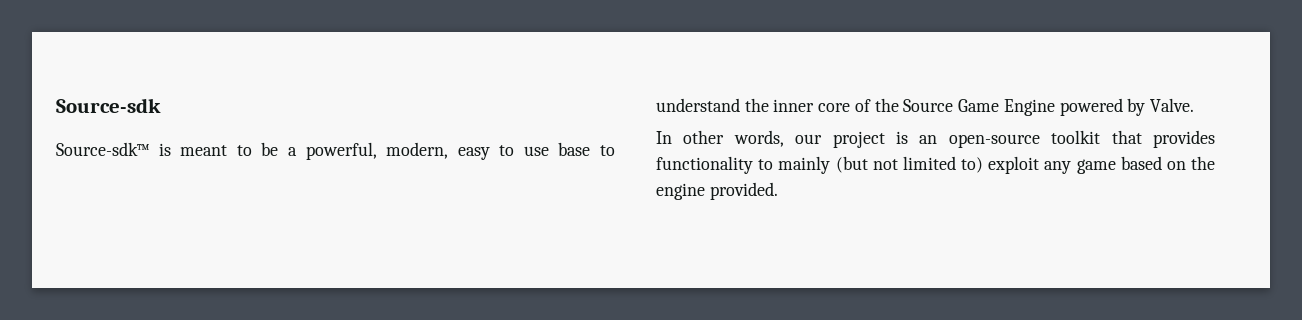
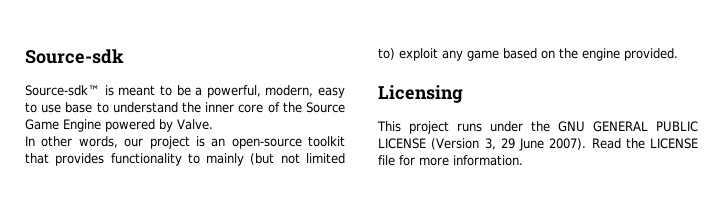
+ Licensing
+ This project runs under the GNU GENERAL PUBLIC LICENSE (Version 3, 29 June 2007). Read the LICENSE file for more information.

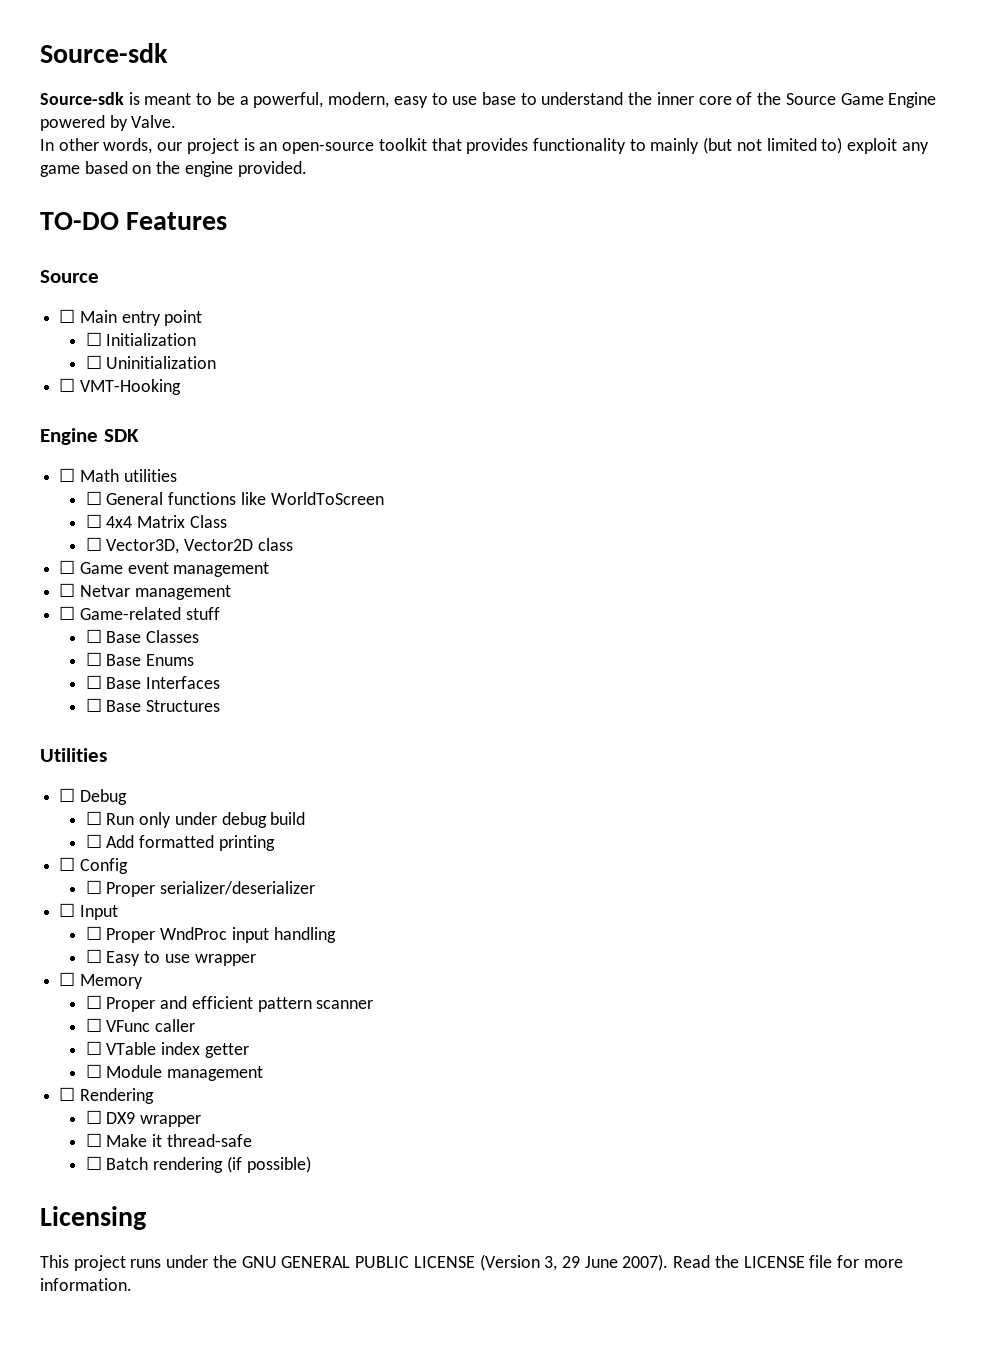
- Source-sdk™ is meant to be a powerful, modern, easy to use base to understand the inner core of the Source Game Engine powered by Valve.
+ Source-sdk is meant to be a powerful, modern, easy to use base to understand the inner core of the Source Game Engine powered by Valve.
+ TO-DO Features
+ Source
+ ☐ Main entry point
+ ☐ Initialization
+ ☐ Uninitialization
+ ☐ VMT-Hooking
+ Engine SDK
+ ☐ Math utilities
+ ☐ General functions like WorldToScreen
+ ☐ 4x4 Matrix Class
+ ☐ Vector3D, Vector2D class
+ ☐ Game event management
+ ☐ Netvar management
+ ☐ Game-related stuff
+ ☐ Base Classes
+ ☐ Base Enums
+ ☐ Base Interfaces
+ ☐ Base Structures
+ Utilities
+ ☐ Debug
+ ☐ Run only under debug build
+ ☐ Add formatted printing
+ ☐ Config
+ ☐ Proper serializer/deserializer
+ ☐ Input
+ ☐ Proper WndProc input handling
+ ☐ Easy to use wrapper
+ ☐ Memory
+ ☐ Proper and efficient pattern scanner
+ ☐ VFunc caller
+ ☐ VTable index getter
+ ☐ Module management
+ ☐ Rendering
+ ☐ DX9 wrapper
+ ☐ Make it thread-safe
+ ☐ Batch rendering (if possible)

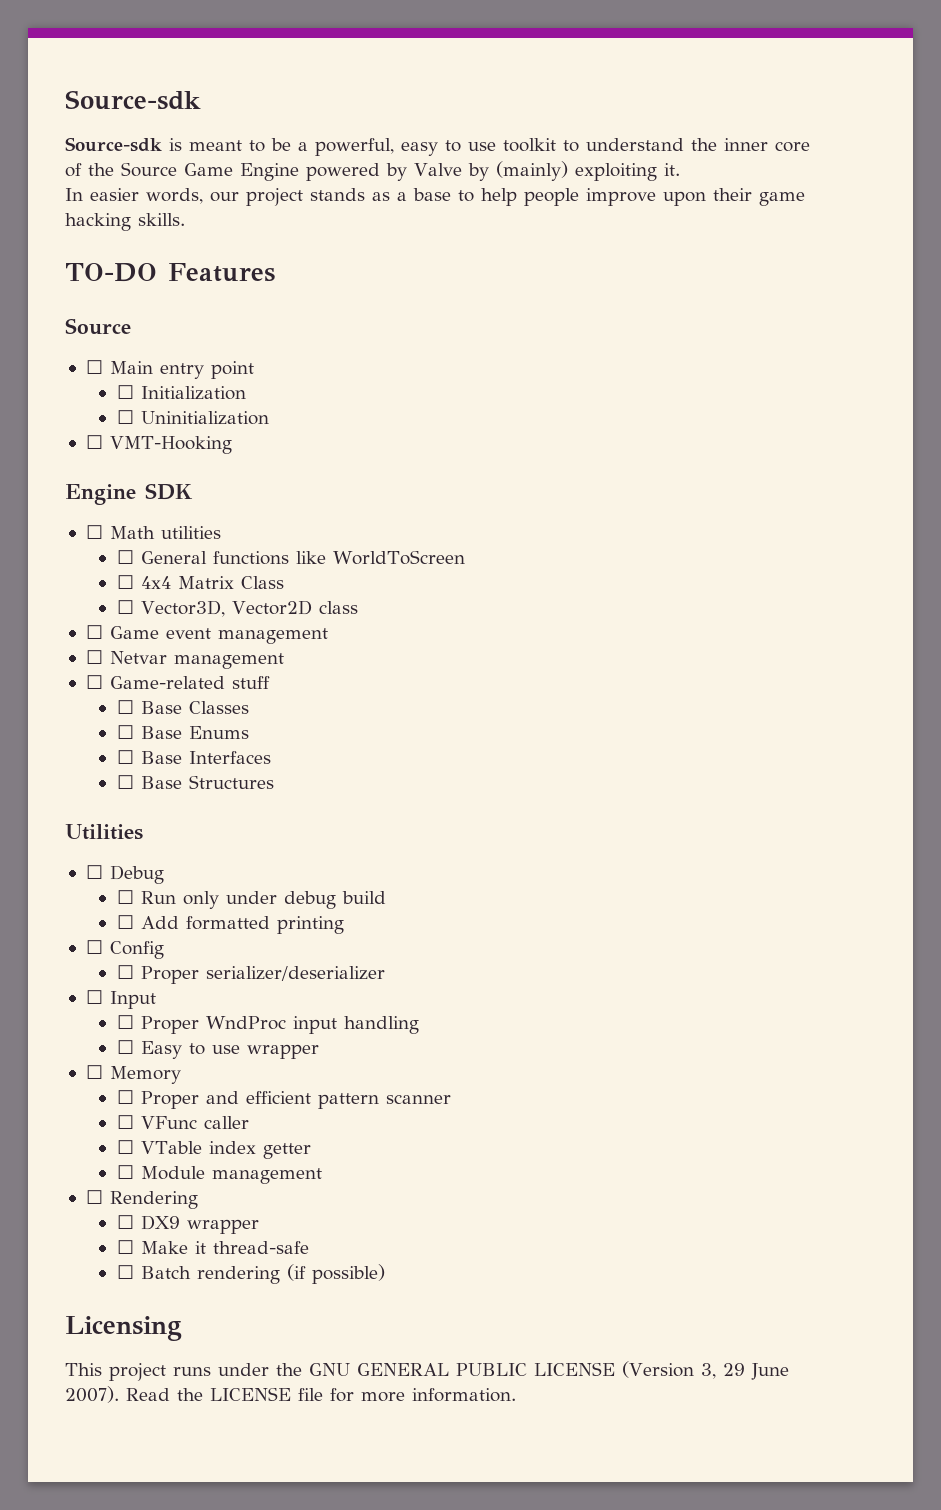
- Source-sdk is meant to be a powerful, modern, easy to use base to understand the inner core of the Source Game Engine powered by Valve.
+ Source-sdk is meant to be a powerful, easy to use toolkit to understand the inner core of the Source Game Engine powered by Valve by (mainly) exploiting it.
- In other words, our project is an open-source toolkit that provides functionality to mainly (but not limited to) exploit any game based on the engine provided.
+ In easier words, our project stands as a base to help people improve upon their game hacking skills.

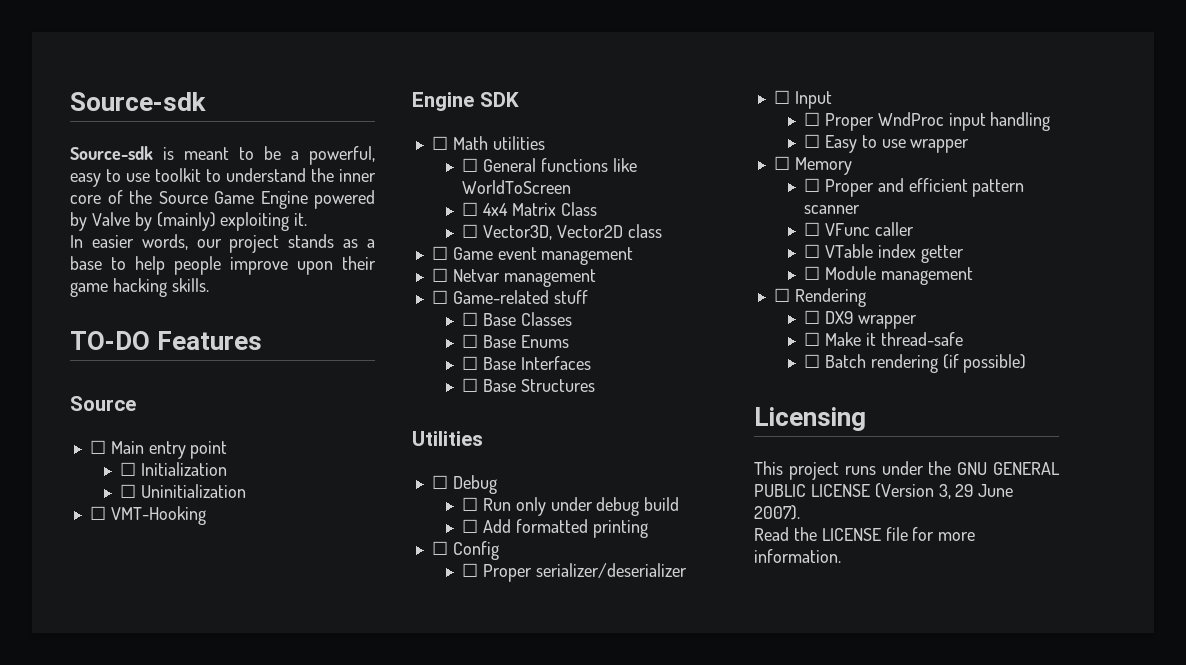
- This project runs under the GNU GENERAL PUBLIC LICENSE (Version 3, 29 June 2007). Read the LICENSE file for more information.
+ This project runs under the GNU GENERAL PUBLIC LICENSE (Version 3, 29 June 2007).
+ Read the LICENSE file for more information.

